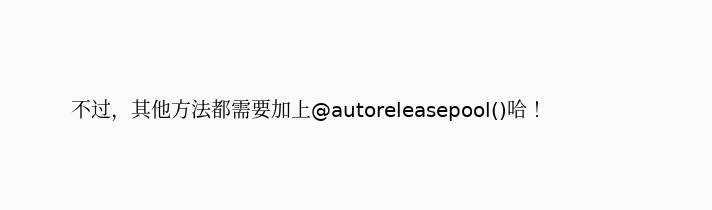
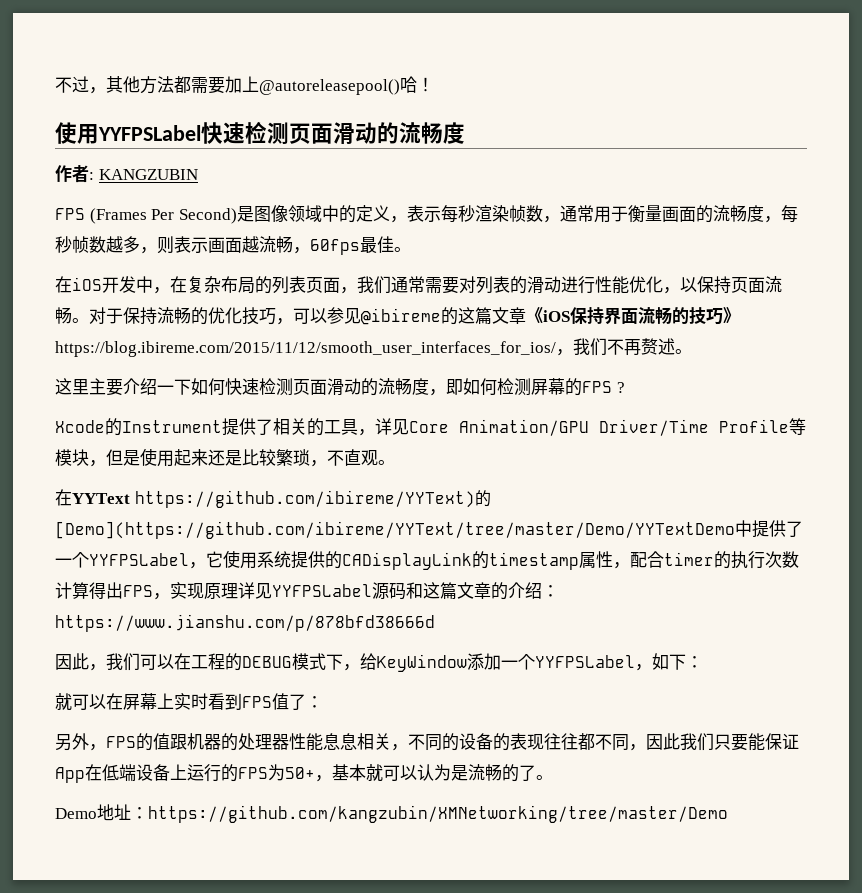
+ 使用YYFPSLabel快速检测页面滑动的流畅度
+ 作者: KANGZUBIN
+ FPS (Frames Per Second)是图像领域中的定义，表示每秒渲染帧数，通常用于衡量画面的流畅度，每秒帧数越多，则表示画面越流畅，60fps最佳。
+ 在iOS开发中，在复杂布局的列表页面，我们通常需要对列表的滑动进行性能优化，以保持页面流畅。对于保持流畅的优化技巧，可以参见@ibireme的这篇文章《iOS保持界面流畅的技巧》https://blog.ibireme.com/2015/11/12/smooth_user_interfaces_for_ios/，我们不再赘述。
+ 这里主要介绍一下如何快速检测页面滑动的流畅度，即如何检测屏幕的FPS ?
+ Xcode的Instrument提供了相关的工具，详见Core Animation/GPU Driver/Time Profile等模块，但是使用起来还是比较繁琐，不直观。
+ 在YYText https://github.com/ibireme/YYText)的[Demo](https://github.com/ibireme/YYText/tree/master/Demo/YYTextDemo中提供了一个YYFPSLabel，它使用系统提供的CADisplayLink的timestamp属性，配合timer的执行次数计算得出FPS，实现原理详见YYFPSLabel源码和这篇文章的介绍：https://www.jianshu.com/p/878bfd38666d
+ 因此，我们可以在工程的DEBUG模式下，给KeyWindow添加一个YYFPSLabel，如下：
+ 就可以在屏幕上实时看到FPS值了：
+ 另外，FPS的值跟机器的处理器性能息息相关，不同的设备的表现往往都不同，因此我们只要能保证App在低端设备上运行的FPS为50+，基本就可以认为是流畅的了。
+ Demo地址：https://github.com/kangzubin/XMNetworking/tree/master/Demo

